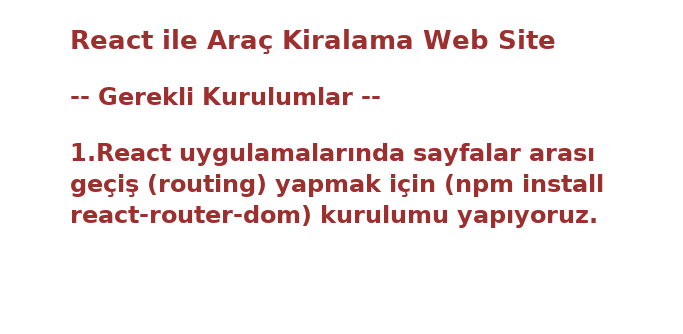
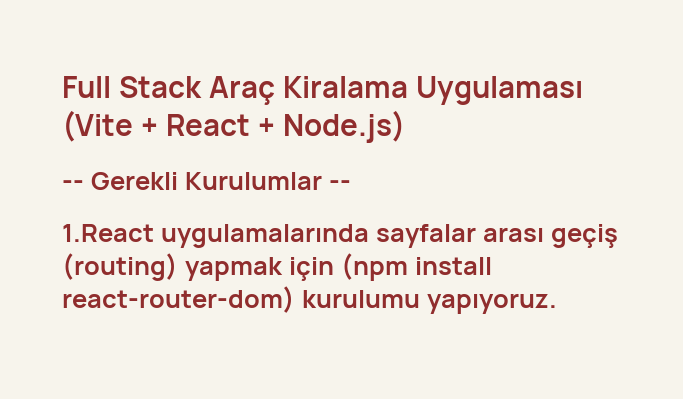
- React ile Araç Kiralama Web Site
+ Full Stack Araç Kiralama Uygulaması (Vite + React + Node.js)

